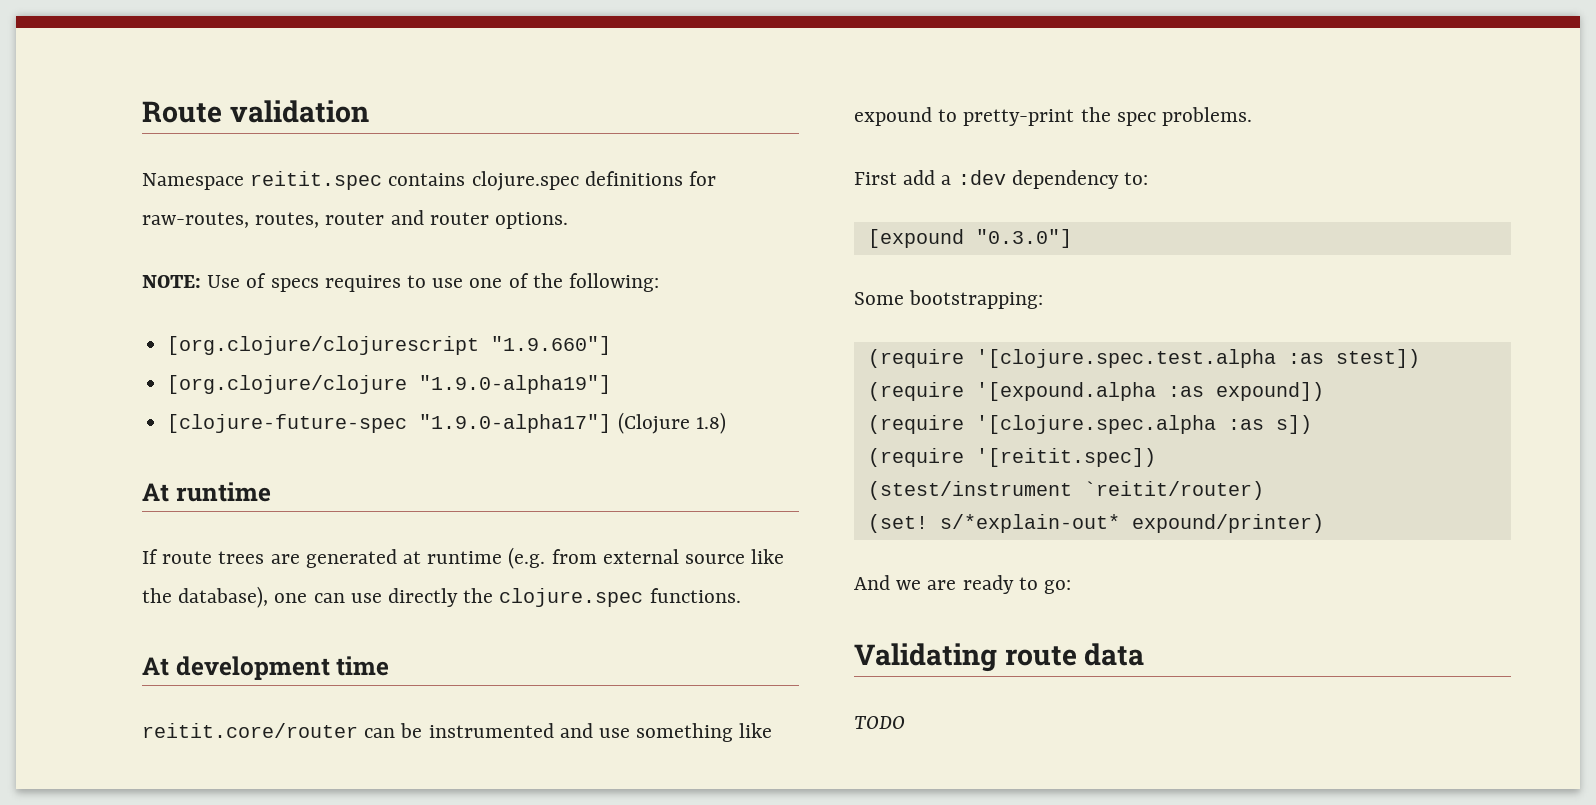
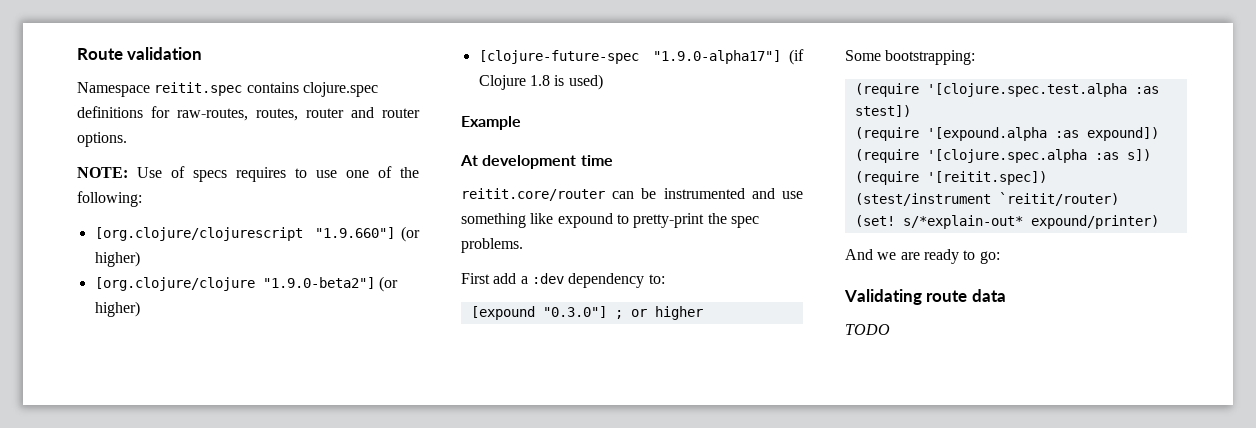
- [org.clojure/clojurescript "1.9.660"]
+ [org.clojure/clojurescript "1.9.660"] (or higher)
- [org.clojure/clojure "1.9.0-alpha19"]
+ [org.clojure/clojure "1.9.0-beta2"] (or higher)
- [clojure-future-spec "1.9.0-alpha17"] (Clojure 1.8)
- At runtime
- If route trees are generated at runtime (e.g. from external source like the database), one can use directly the clojure.spec functions.
+ [clojure-future-spec "1.9.0-alpha17"] (if Clojure 1.8 is used)
+ Example
- [expound "0.3.0"]
+ [expound "0.3.0"] ; or higher

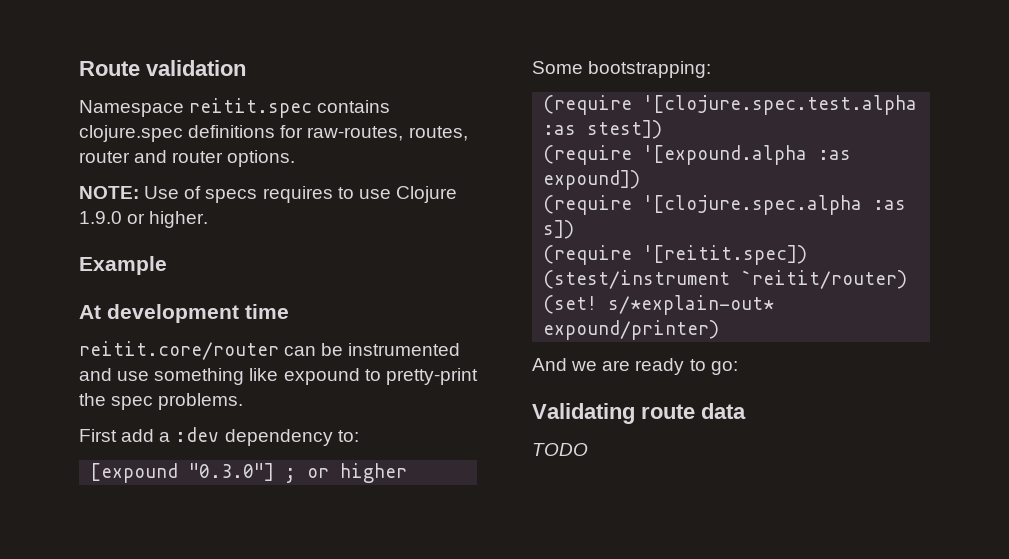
- NOTE: Use of specs requires to use one of the following:
- [org.clojure/clojurescript "1.9.660"] (or higher)
- [org.clojure/clojure "1.9.0-beta2"] (or higher)
- [clojure-future-spec "1.9.0-alpha17"] (if Clojure 1.8 is used)
+ NOTE: Use of specs requires to use Clojure 1.9.0 or higher.

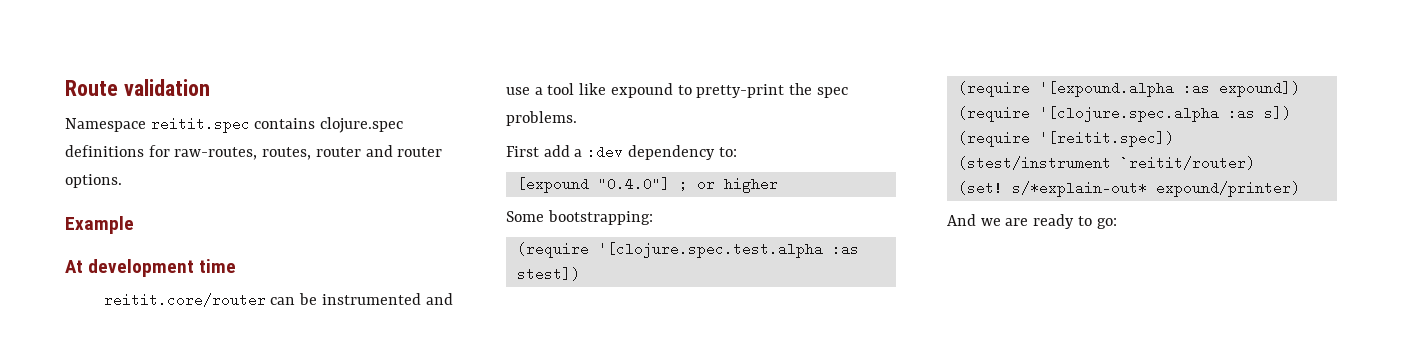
- NOTE: Use of specs requires to use Clojure 1.9.0 or higher.
- reitit.core/router can be instrumented and use something like expound to pretty-print the spec problems.
+ reitit.core/router can be instrumented and use a tool like expound to pretty-print the spec problems.
- [expound "0.3.0"] ; or higher
+ [expound "0.4.0"] ; or higher
- Validating route data
- TODO

